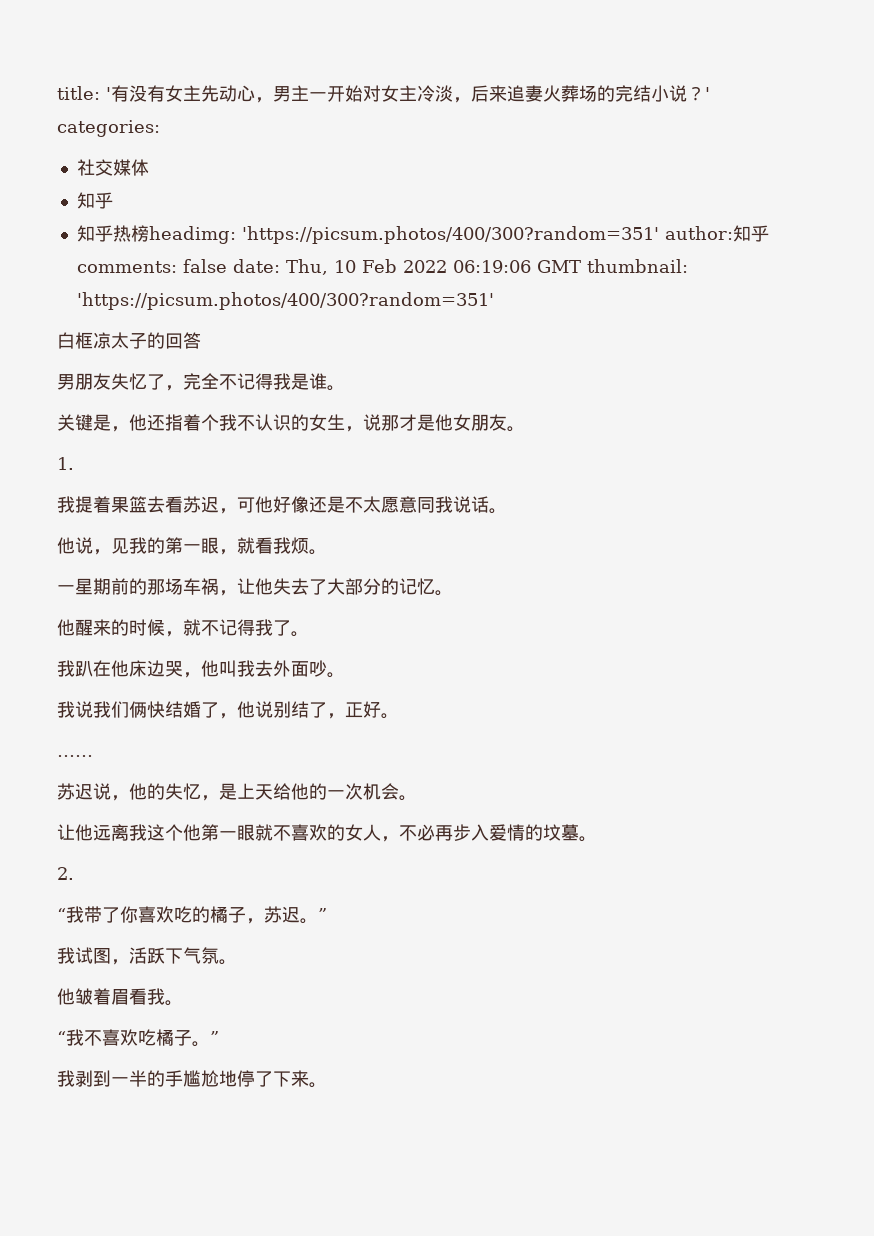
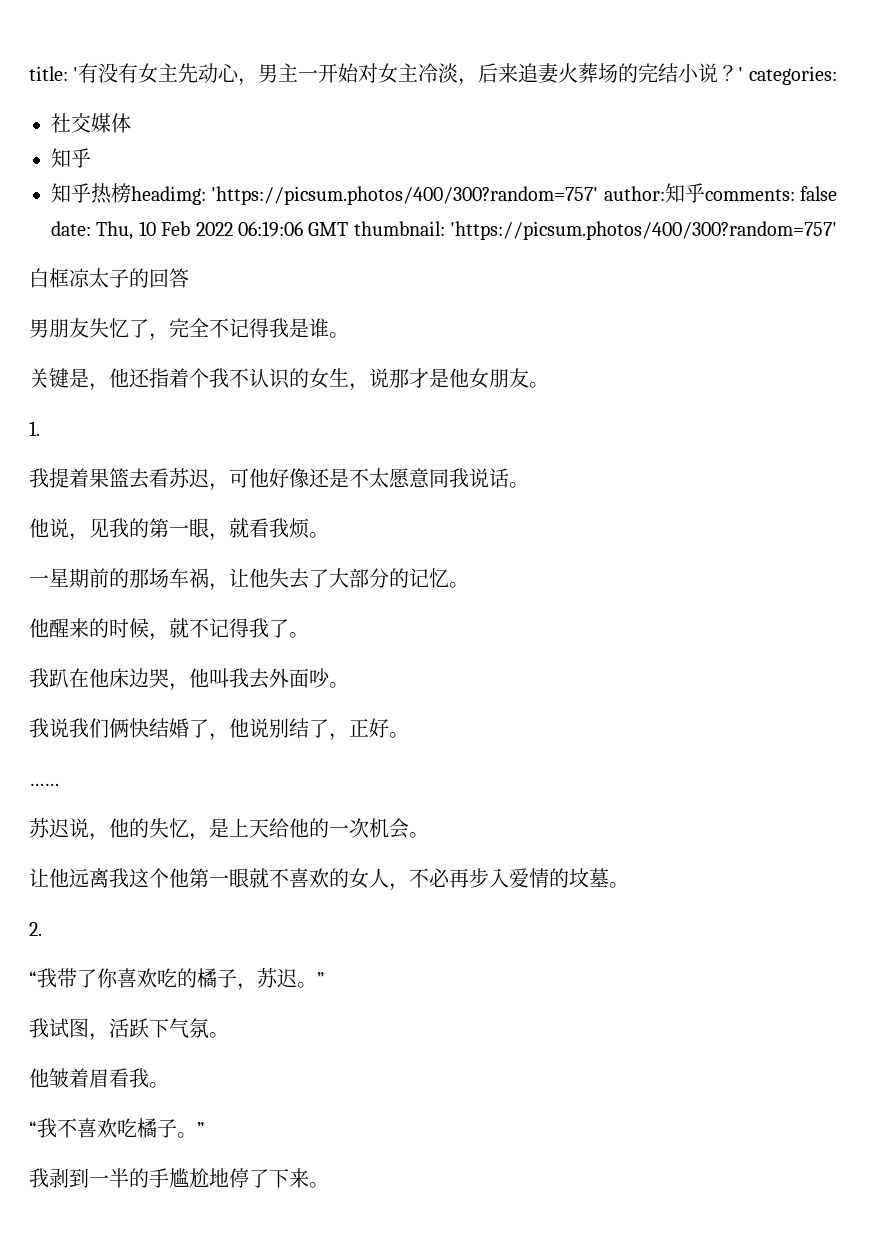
- 知乎热榜headimg: 'https://picsum.photos/400/300?random=351' author:知乎comments: false date: Thu, 10 Feb 2022 06:19:06 GMT thumbnail: 'https://picsum.photos/400/300?random=351'
+ 知乎热榜headimg: 'https://picsum.photos/400/300?random=757' author:知乎comments: false date: Thu, 10 Feb 2022 06:19:06 GMT thumbnail: 'https://picsum.photos/400/300?random=757'

